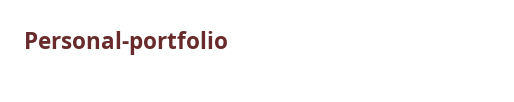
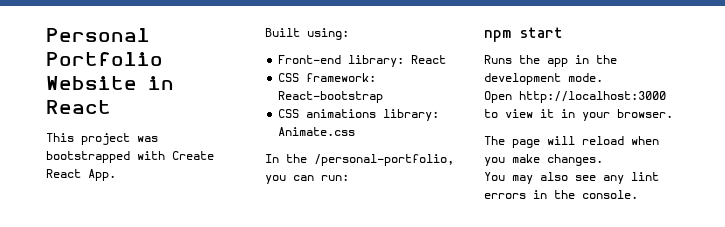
- Personal-portfolio
+ Personal Portfolio Website in React
+ This project was bootstrapped with Create React App.
+ Built using:
+ Front-end library: React
+ CSS framework: React-bootstrap
+ CSS animations library: Animate.css
+ In the /personal-portfolio, you can run:
+ npm start
+ Runs the app in the development mode.
+ Open http://localhost:3000 to view it in your browser.
+ The page will reload when you make changes.
+ You may also see any lint errors in the console.

